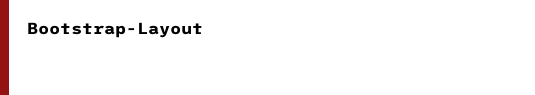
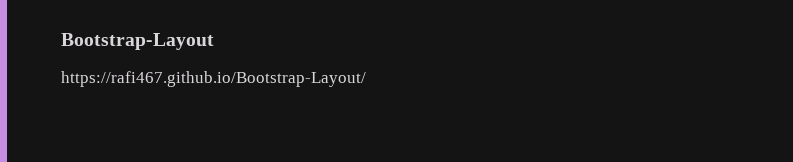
+ https://rafi467.github.io/Bootstrap-Layout/

